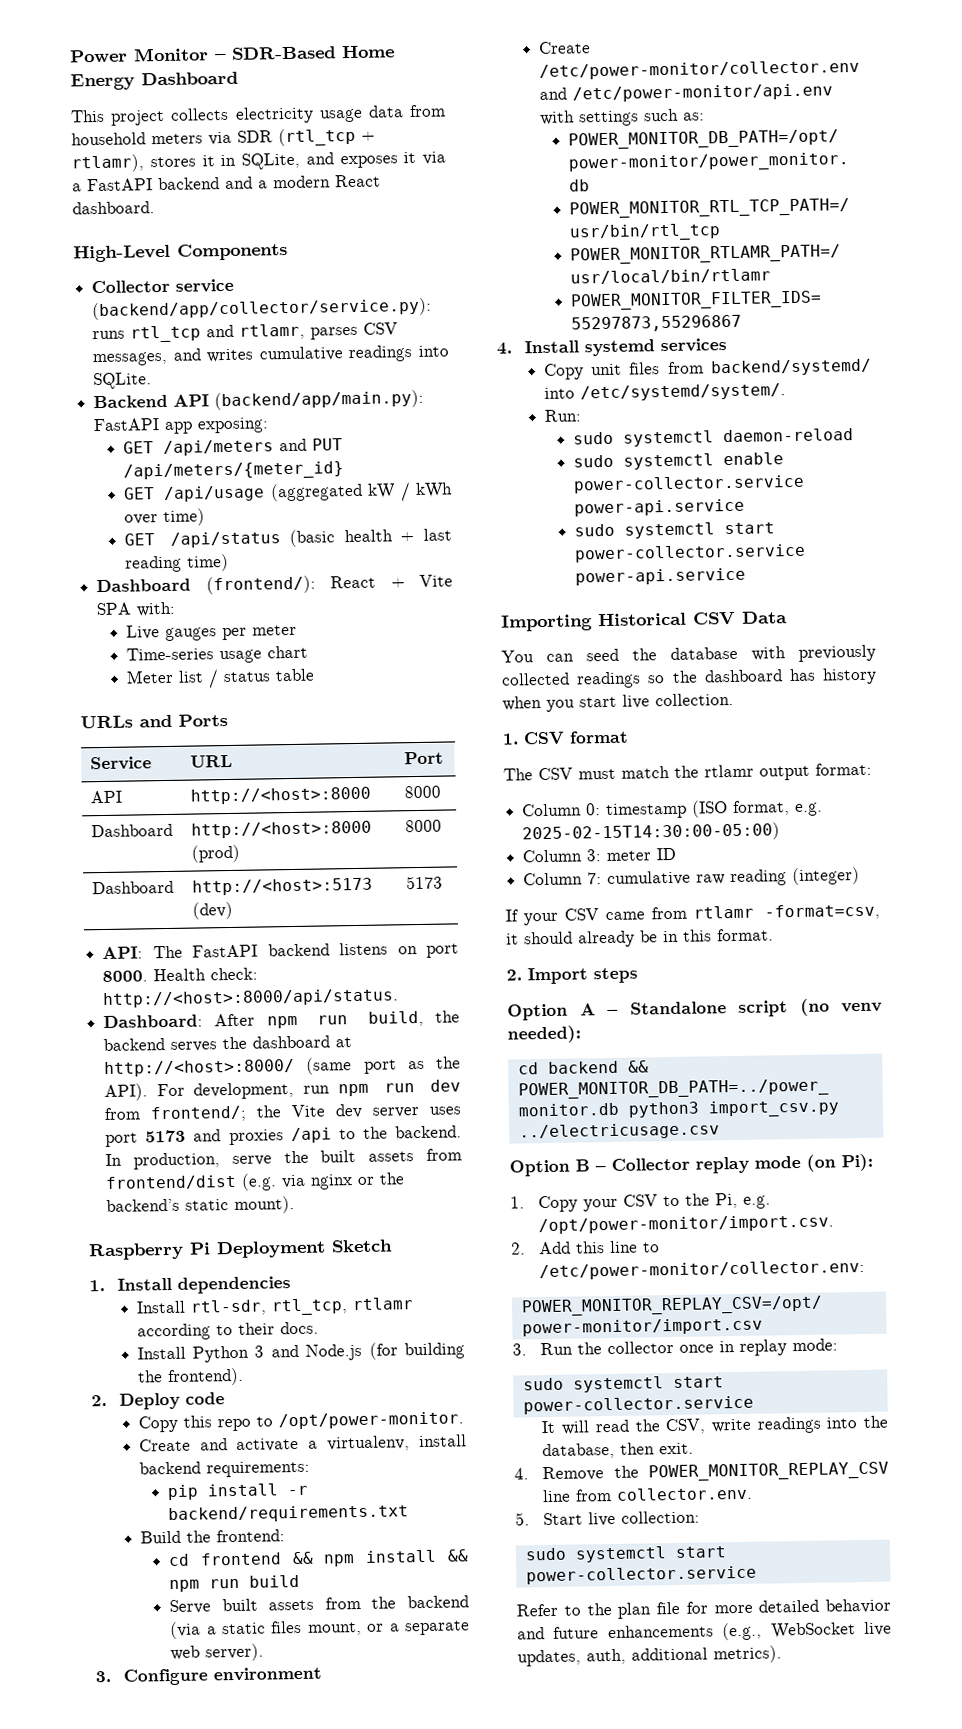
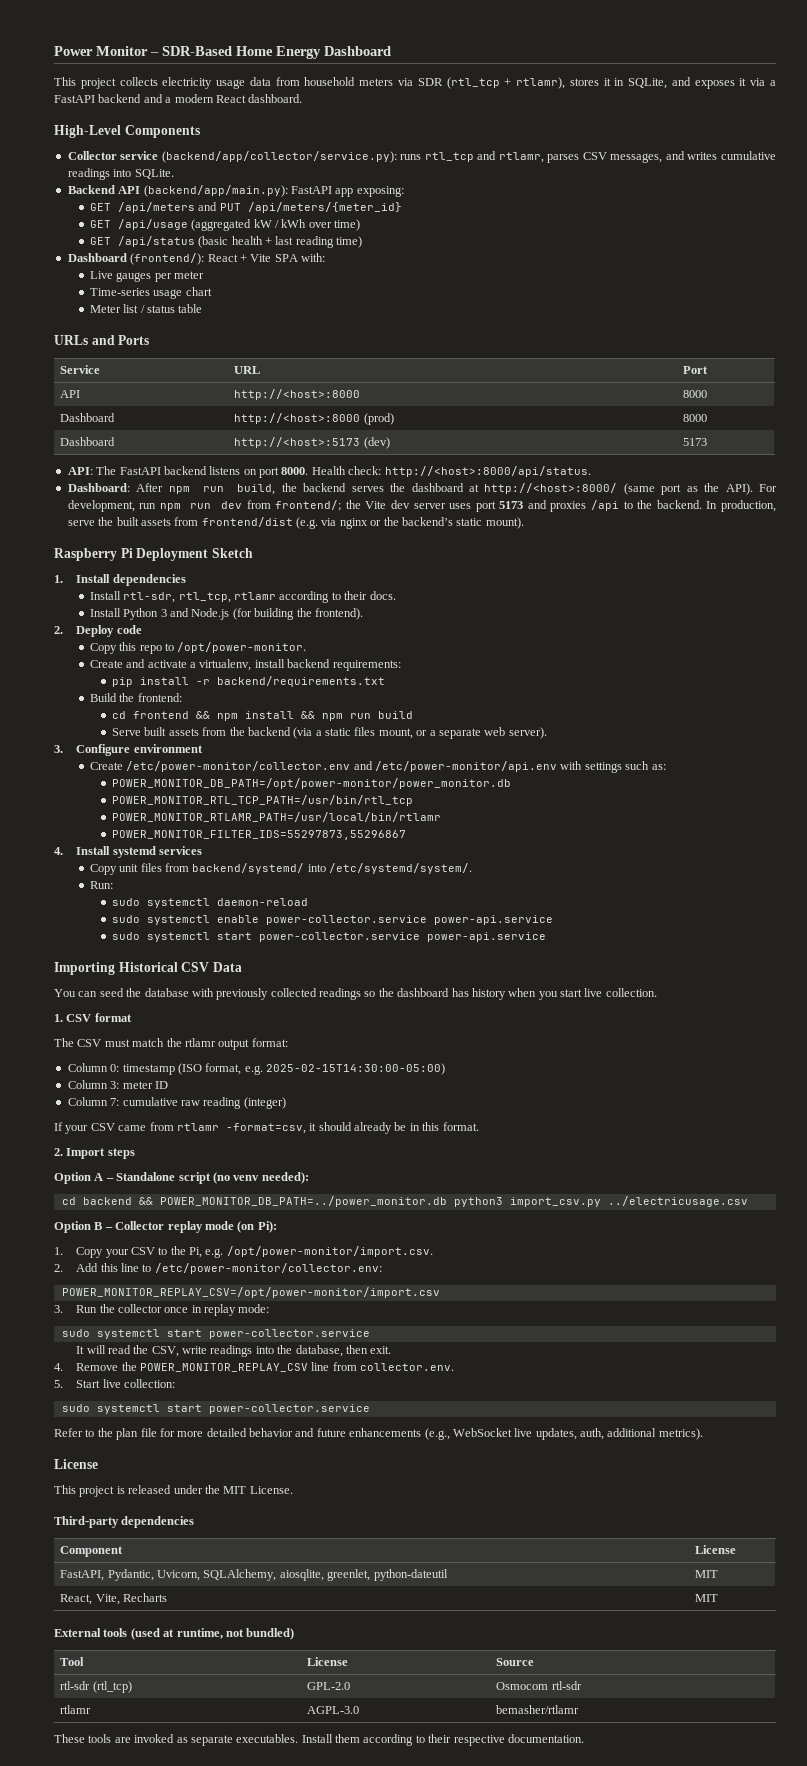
  Refer to the plan file for more detailed behavior and future enhancements (e.g., WebSocket live updates, auth, additional metrics).
+ License
+ This project is released under the MIT License.
+ Third-party dependencies
+ Component | License
+ FastAPI, Pydantic, Uvicorn, SQLAlchemy, aiosqlite, greenlet, python-dateutil | MIT
+ React, Vite, Recharts | MIT
+ External tools (used at runtime, not bundled)
+ Tool | License | Source
+ rtl-sdr (rtl_tcp) | GPL-2.0 | Osmocom rtl-sdr
+ rtlamr | AGPL-3.0 | bemasher/rtlamr
+ These tools are invoked as separate executables. Install them according to their respective documentation.

